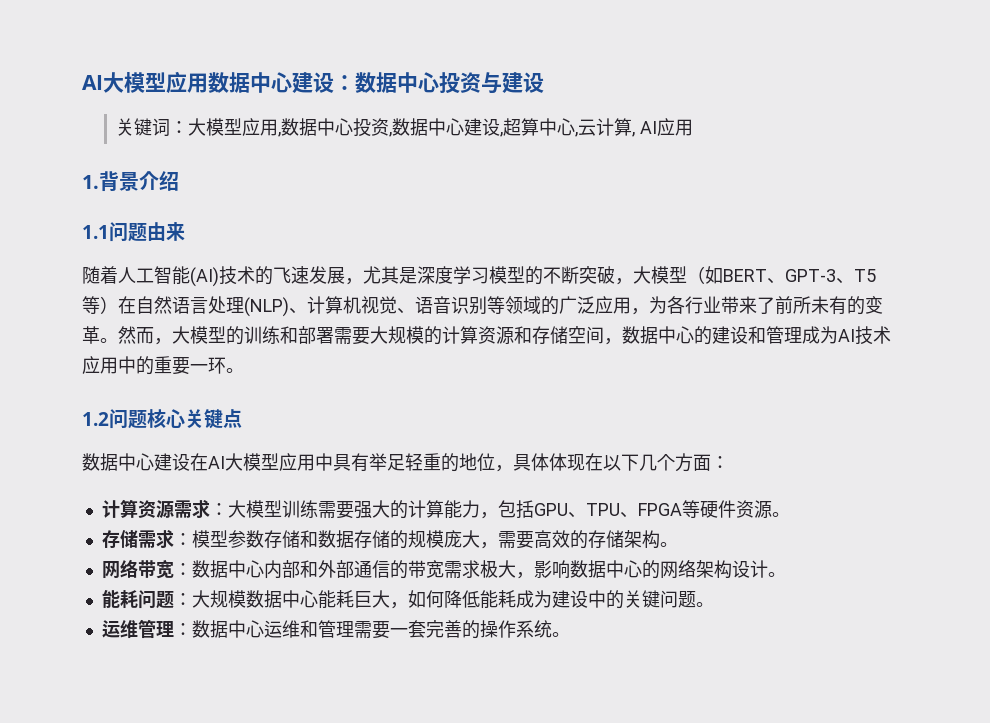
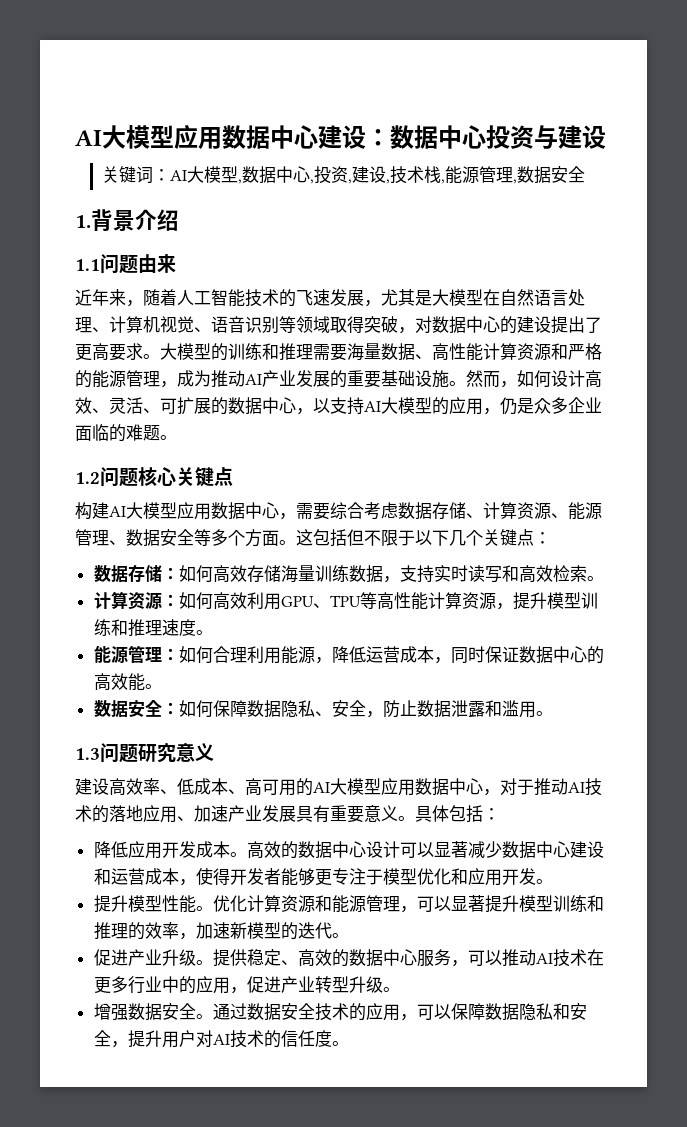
- 关键词：大模型应用,数据中心投资,数据中心建设,超算中心,云计算, AI应用
+ 关键词：AI大模型,数据中心,投资,建设,技术栈,能源管理,数据安全
- 随着人工智能(AI)技术的飞速发展，尤其是深度学习模型的不断突破，大模型（如BERT、GPT-3、T5等）在自然语言处理(NLP)、计算机视觉、语音识别等领域的广泛应用，为各行业带来了前所未有的变革。然而，大模型的训练和部署需要大规模的计算资源和存储空间，数据中心的建设和管理成为AI技术应用中的重要一环。
+ 近年来，随着人工智能技术的飞速发展，尤其是大模型在自然语言处理、计算机视觉、语音识别等领域取得突破，对数据中心的建设提出了更高要求。大模型的训练和推理需要海量数据、高性能计算资源和严格的能源管理，成为推动AI产业发展的重要基础设施。然而，如何设计高效、灵活、可扩展的数据中心，以支持AI大模型的应用，仍是众多企业面临的难题。
- 数据中心建设在AI大模型应用中具有举足轻重的地位，具体体现在以下几个方面：
- 计算资源需求：大模型训练需要强大的计算能力，包括GPU、TPU、FPGA等硬件资源。
- 存储需求：模型参数存储和数据存储的规模庞大，需要高效的存储架构。
- 网络带宽：数据中心内部和外部通信的带宽需求极大，影响数据中心的网络架构设计。
- 能耗问题：大规模数据中心能耗巨大，如何降低能耗成为建设中的关键问题。
- 运维管理：数据中心运维和管理需要一套完善的操作系统。
+ 构建AI大模型应用数据中心，需要综合考虑数据存储、计算资源、能源管理、数据安全等多个方面。这包括但不限于以下几个关键点：
+ 数据存储：如何高效存储海量训练数据，支持实时读写和高效检索。
+ 计算资源：如何高效利用GPU、TPU等高性能计算资源，提升模型训练和推理速度。
+ 能源管理：如何合理利用能源，降低运营成本，同时保证数据中心的高效能。
+ 数据安全：如何保障数据隐私、安全，防止数据泄露和滥用。
+ 1.3问题研究意义
+ 建设高效率、低成本、高可用的AI大模型应用数据中心，对于推动AI技术的落地应用、加速产业发展具有重要意义。具体包括：
+ 降低应用开发成本。高效的数据中心设计可以显著减少数据中心建设和运营成本，使得开发者能够更专注于模型优化和应用开发。
+ 提升模型性能。优化计算资源和能源管理，可以显著提升模型训练和推理的效率，加速新模型的迭代。
+ 促进产业升级。提供稳定、高效的数据中心服务，可以推动AI技术在更多行业中的应用，促进产业转型升级。
+ 增强数据安全。通过数据安全技术的应用，可以保障数据隐私和安全，提升用户对AI技术的信任度。

